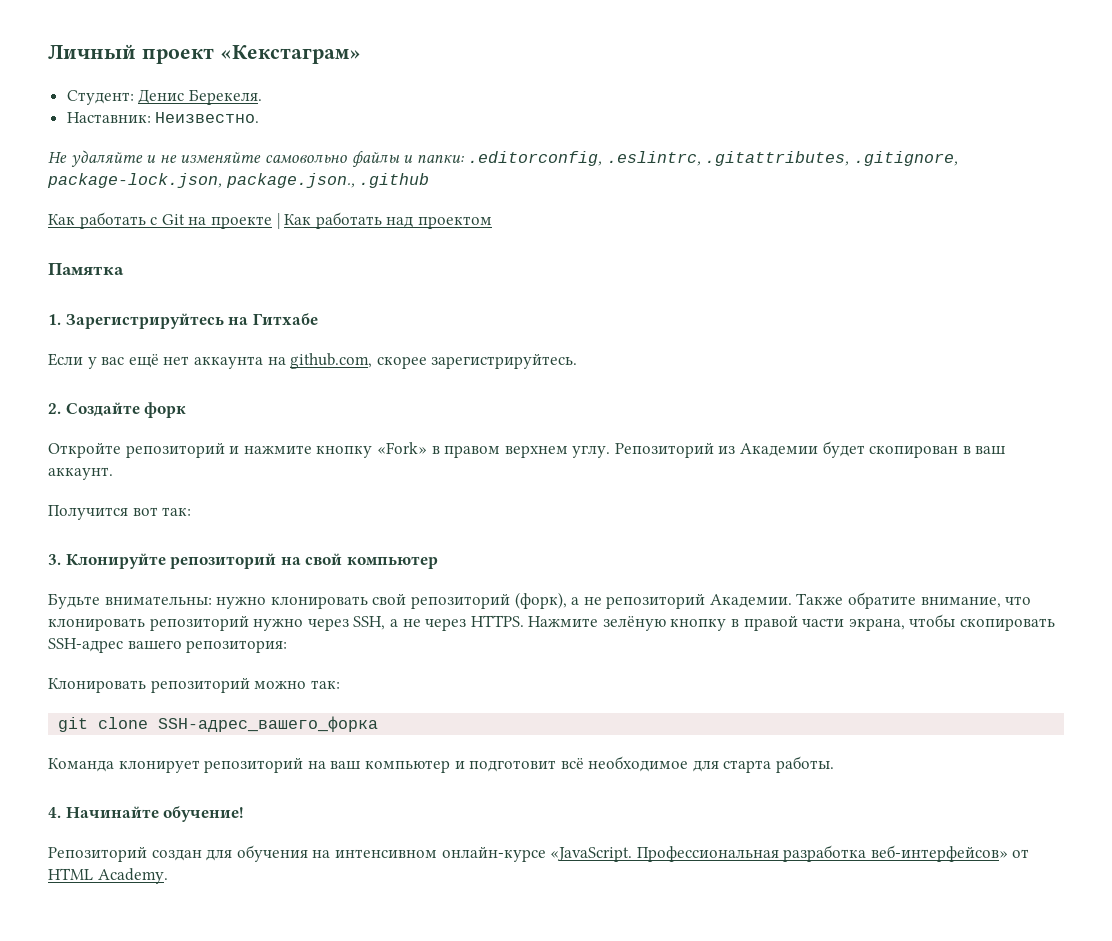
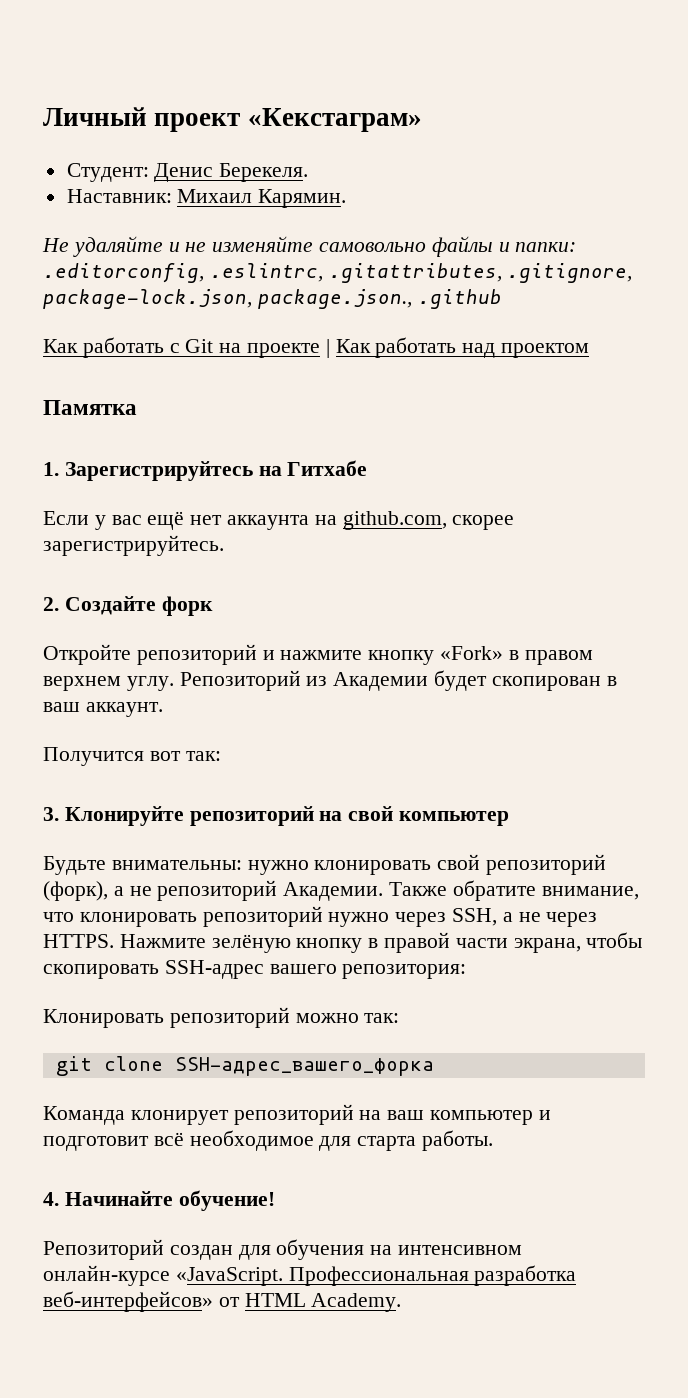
- Наставник: Неизвестно.
+ Наставник: Михаил Карямин.

